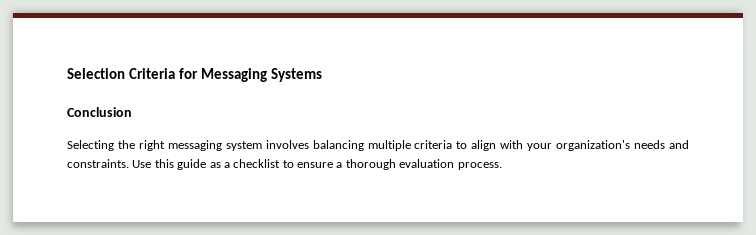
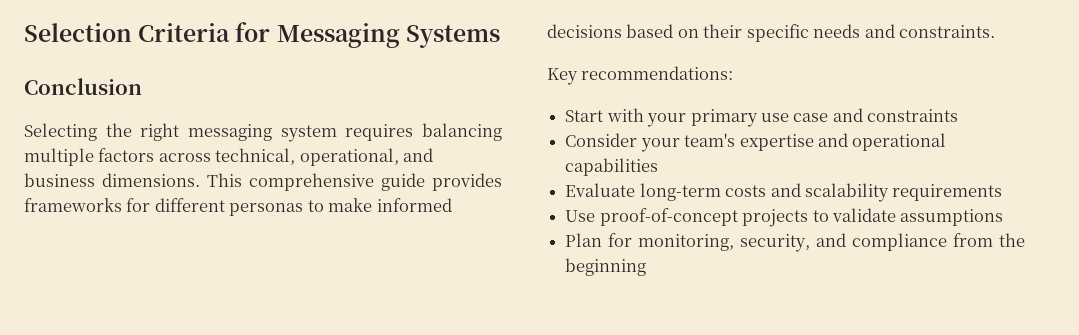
- Selecting the right messaging system involves balancing multiple criteria to align with your organization's needs and constraints. Use this guide as a checklist to ensure a thorough evaluation process.
+ Selecting the right messaging system requires balancing multiple factors across technical, operational, and business dimensions. This comprehensive guide provides frameworks for different personas to make informed decisions based on their specific needs and constraints.
+ Key recommendations:
+ Start with your primary use case and constraints
+ Consider your team's expertise and operational capabilities
+ Evaluate long-term costs and scalability requirements
+ Use proof-of-concept projects to validate assumptions
+ Plan for monitoring, security, and compliance from the beginning

